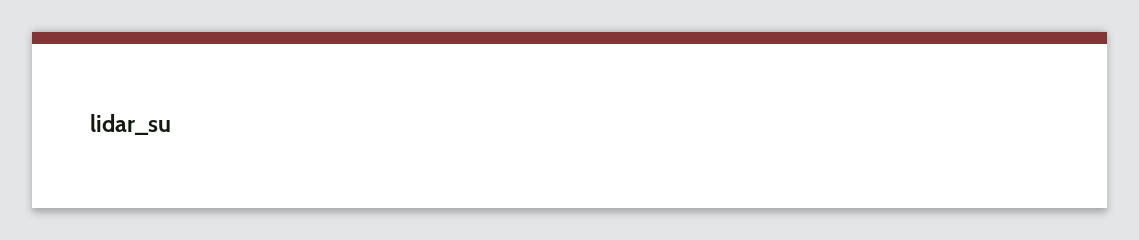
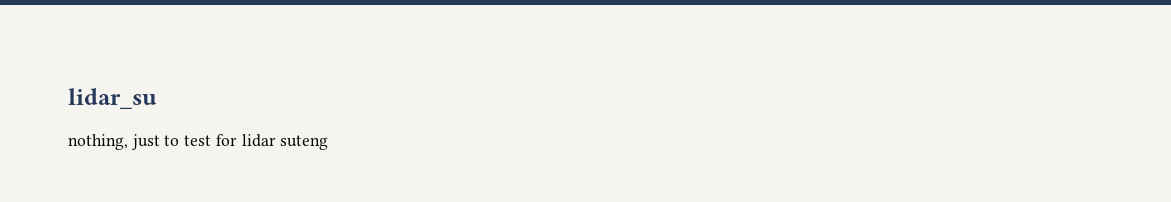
+ nothing, just to test for lidar suteng

